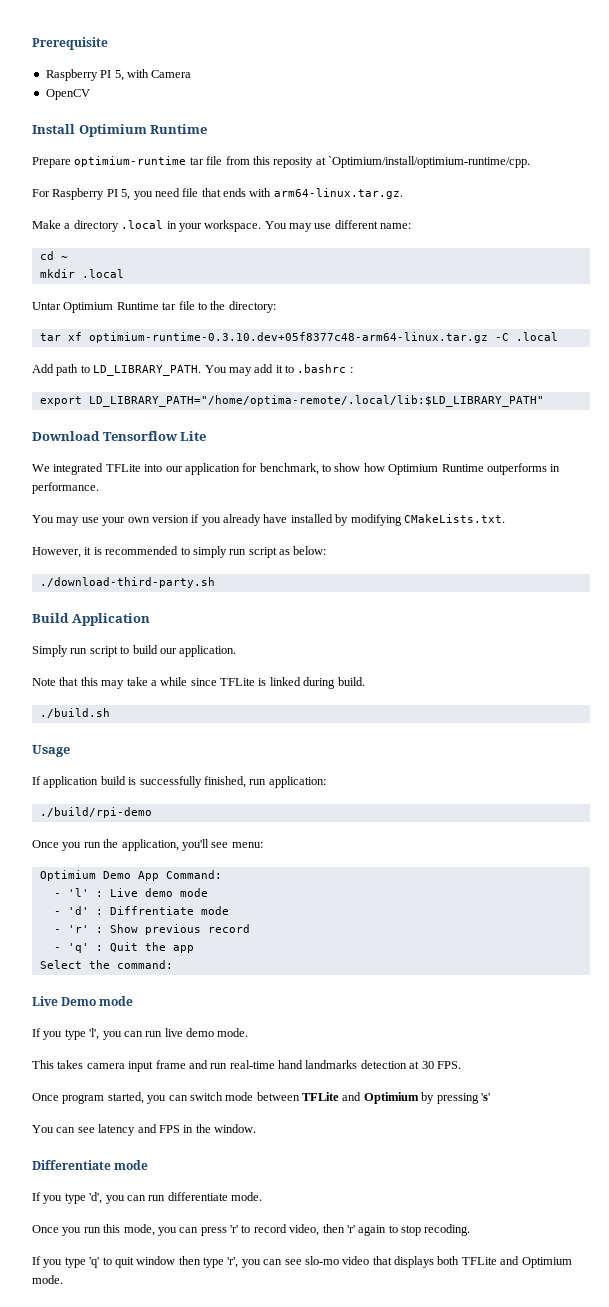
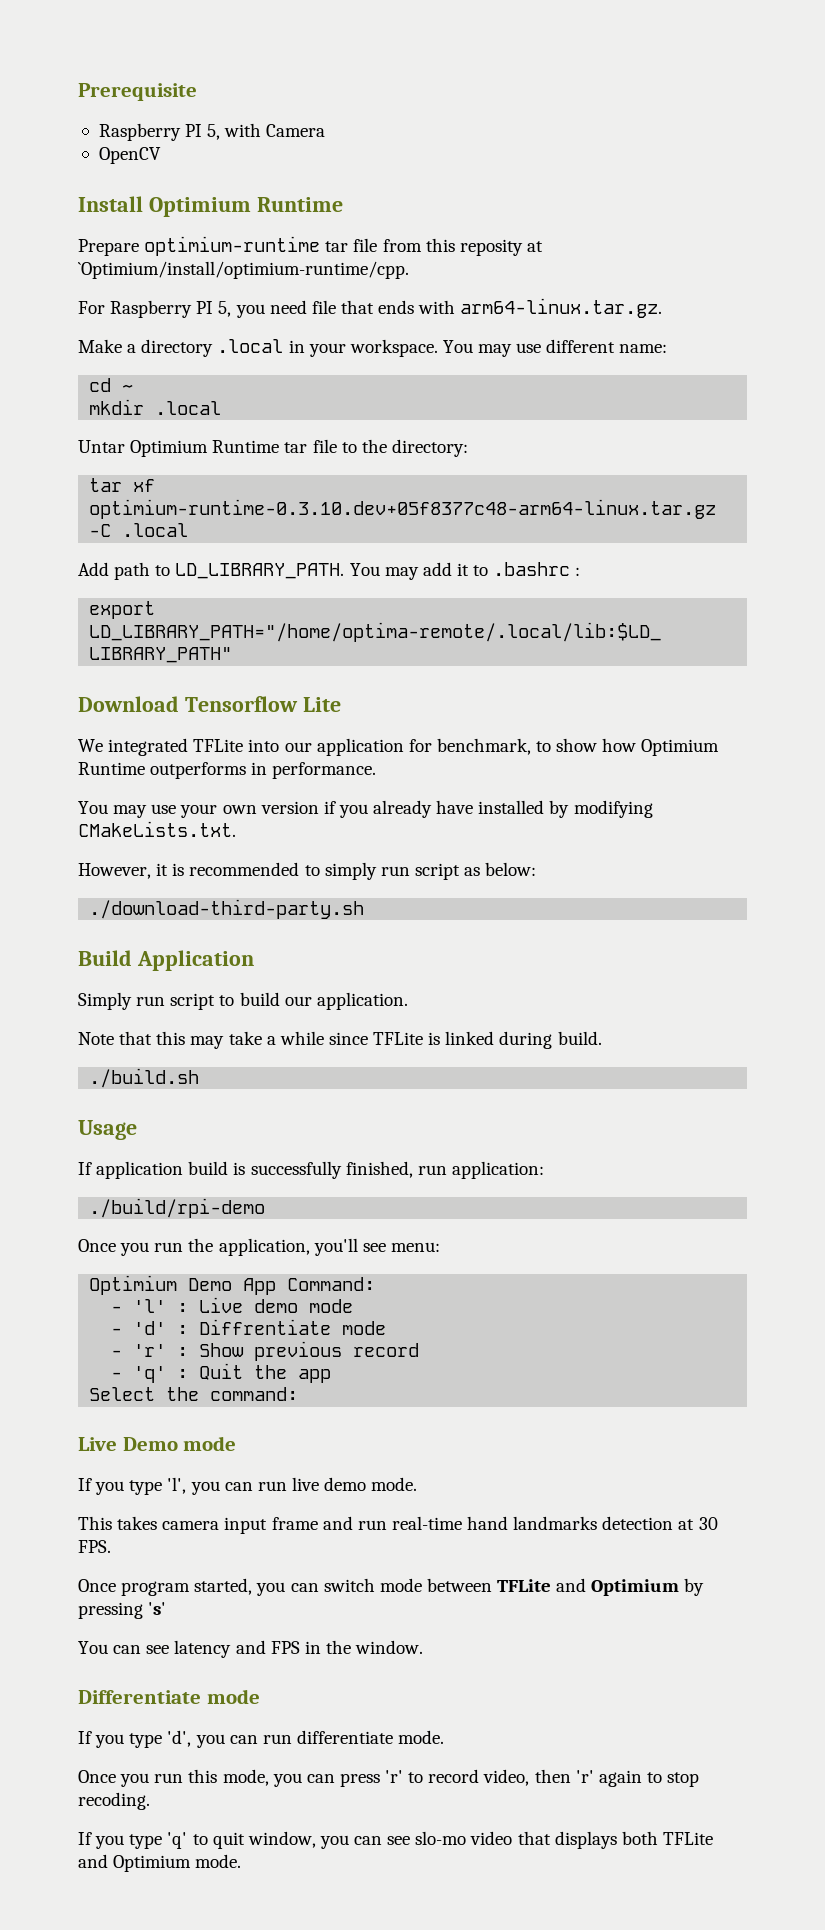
- If you type 'q' to quit window then type 'r', you can see slo-mo video that displays both TFLite and Optimium mode.
+ If you type 'q' to quit window, you can see slo-mo video that displays both TFLite and Optimium mode.

